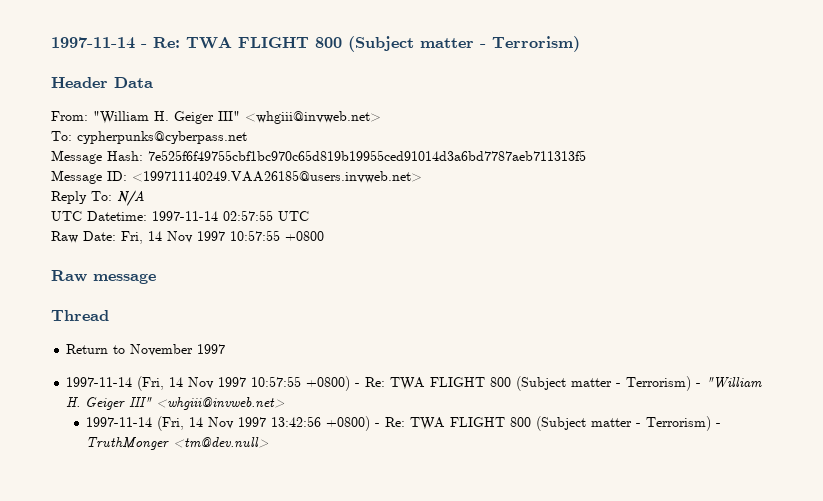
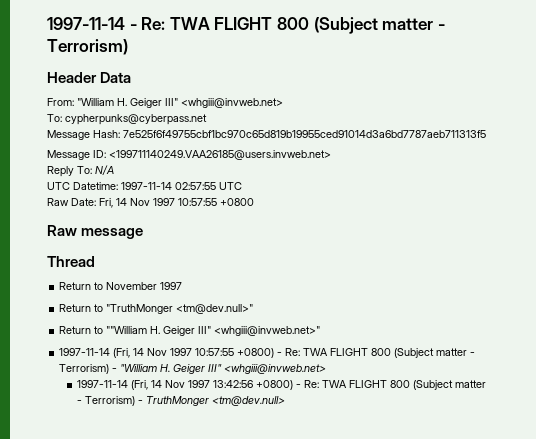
+ Return to "TruthMonger <tm@dev.null>"
+ Return to ""William H. Geiger III" <whgiii@invweb.net>"

